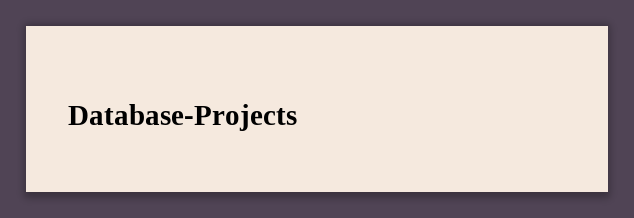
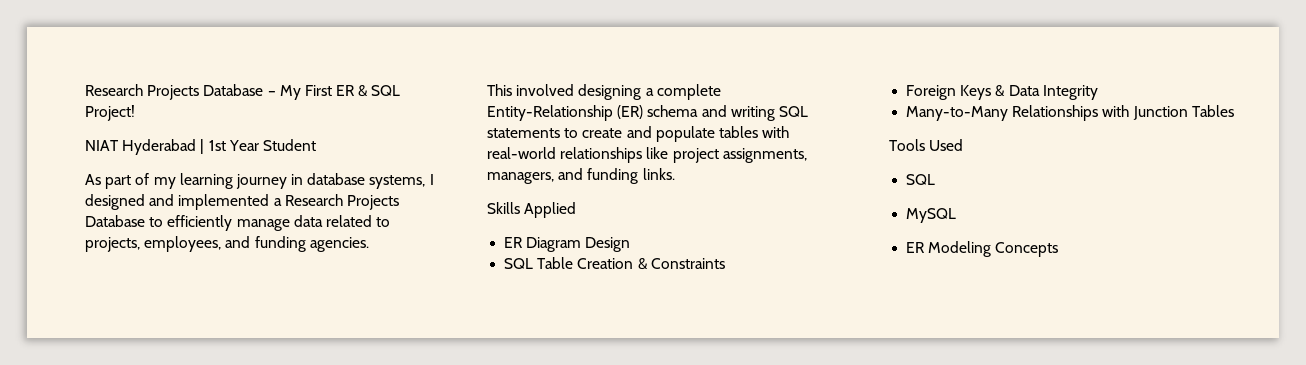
- Database-Projects
+ Research Projects Database – My First ER & SQL Project!
+ NIAT Hyderabad | 1st Year Student
+ As part of my learning journey in database systems, I designed and implemented a Research Projects Database to efficiently manage data related to projects, employees, and funding agencies.
+ This involved designing a complete Entity-Relationship (ER) schema and writing SQL statements to create and populate tables with real-world relationships like project assignments, managers, and funding links.
+ Skills Applied
+ ER Diagram Design
+ SQL Table Creation & Constraints
+ Foreign Keys & Data Integrity
+ Many-to-Many Relationships with Junction Tables
+ Tools Used
+ SQL
+ MySQL
+ ER Modeling Concepts

